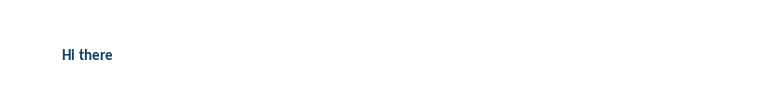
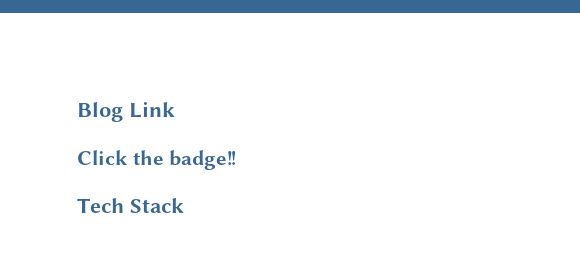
- Hi there
+ Blog Link
+ Click the badge‼
+ Tech Stack

